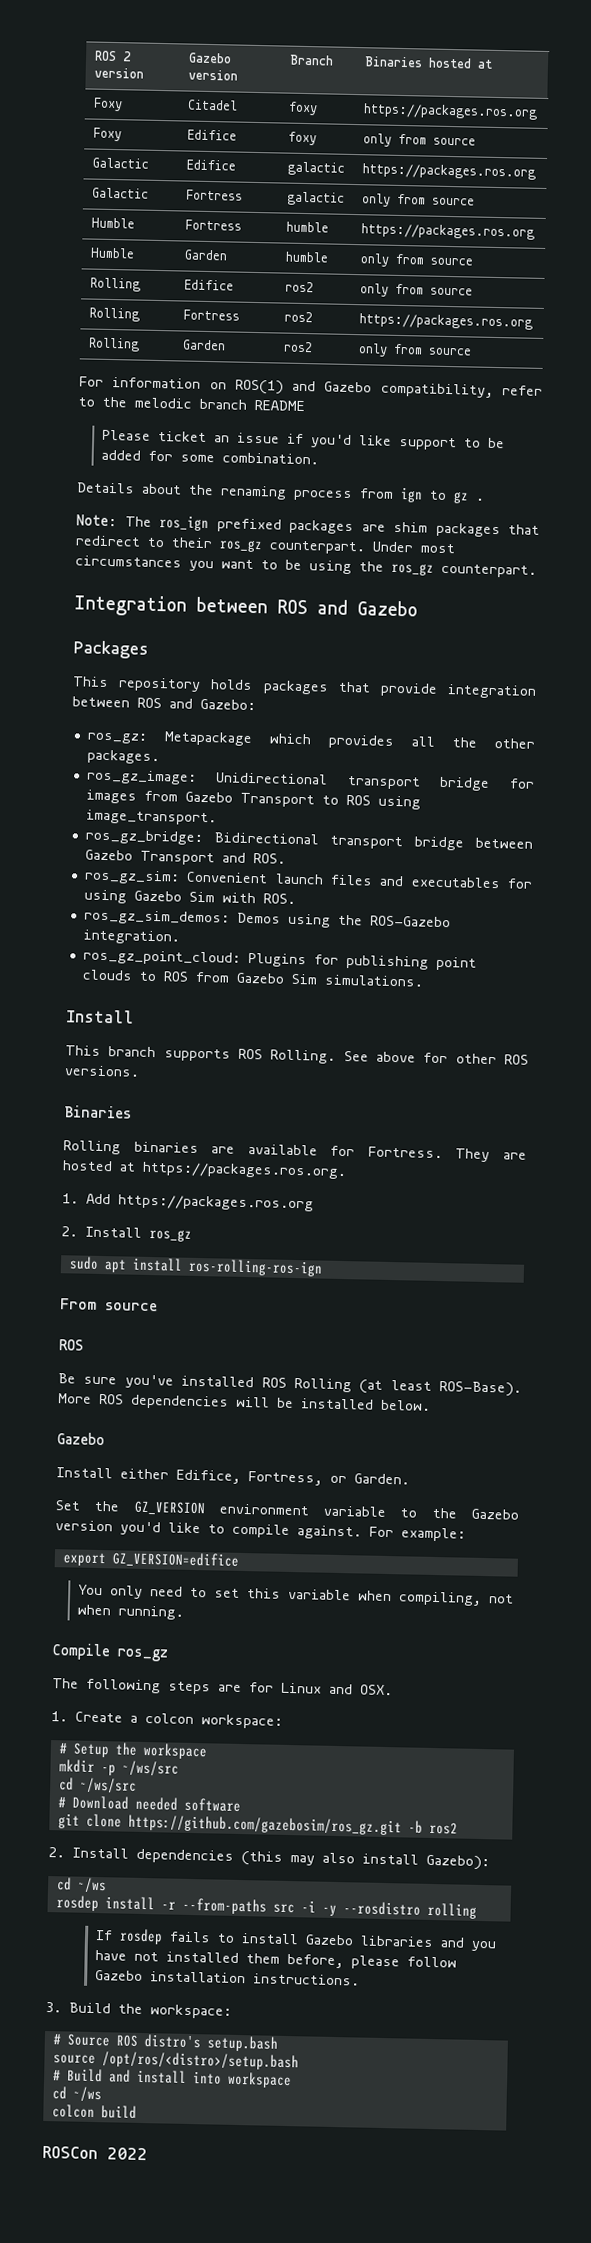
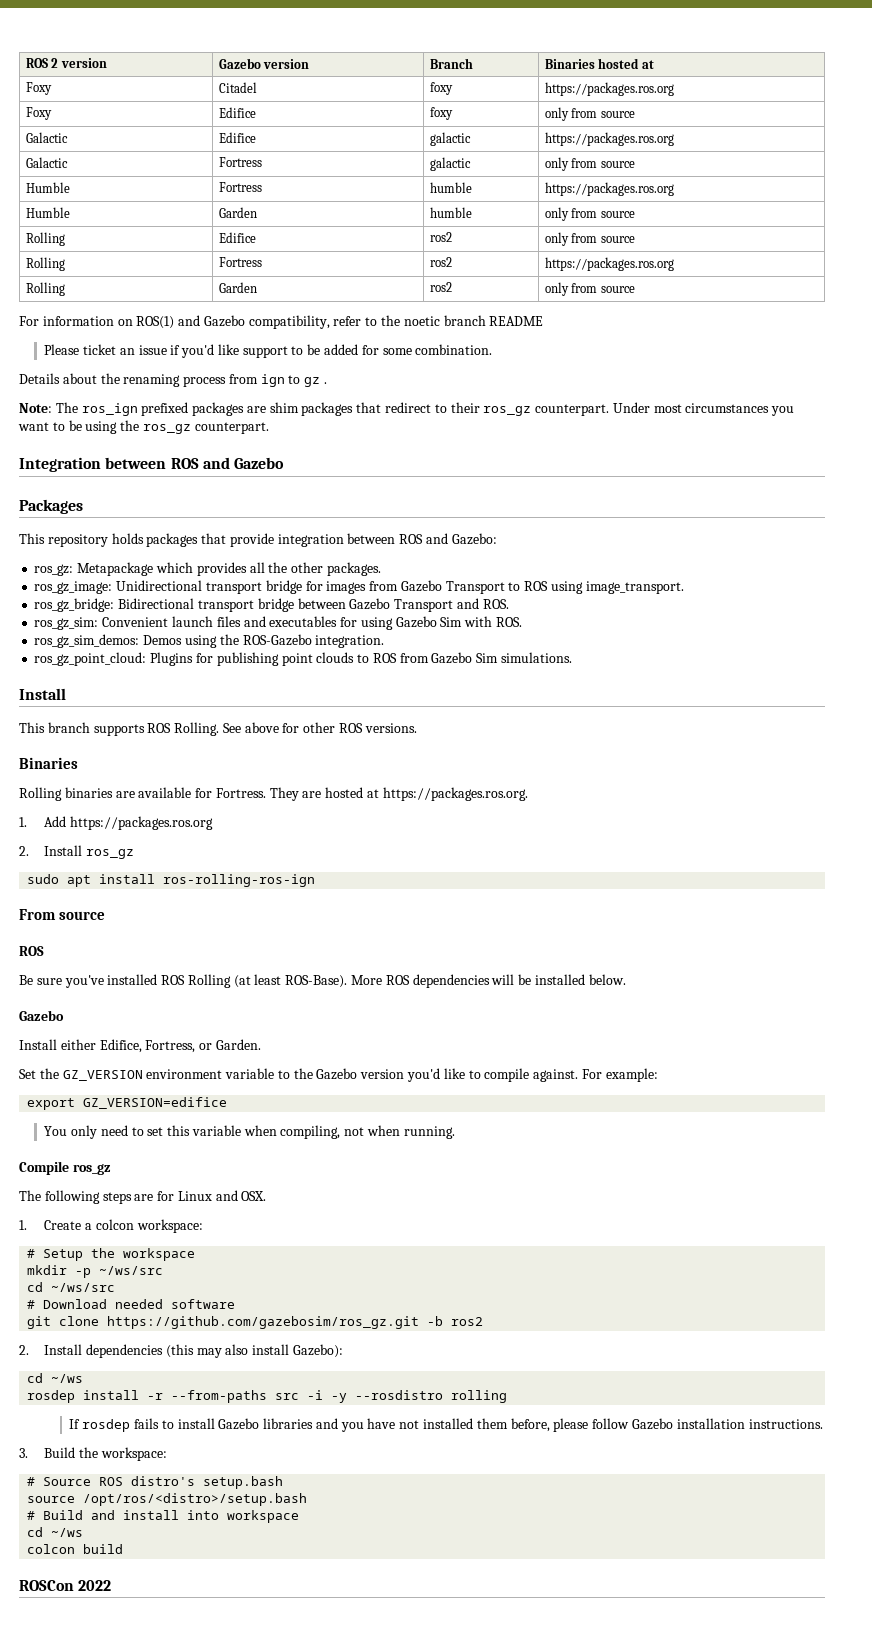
- For information on ROS(1) and Gazebo compatibility, refer to the melodic branch README
+ For information on ROS(1) and Gazebo compatibility, refer to the noetic branch README

